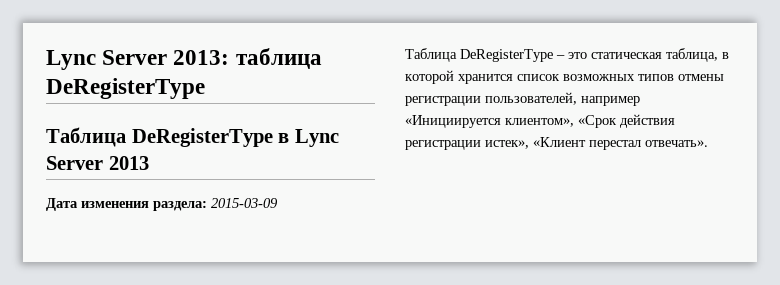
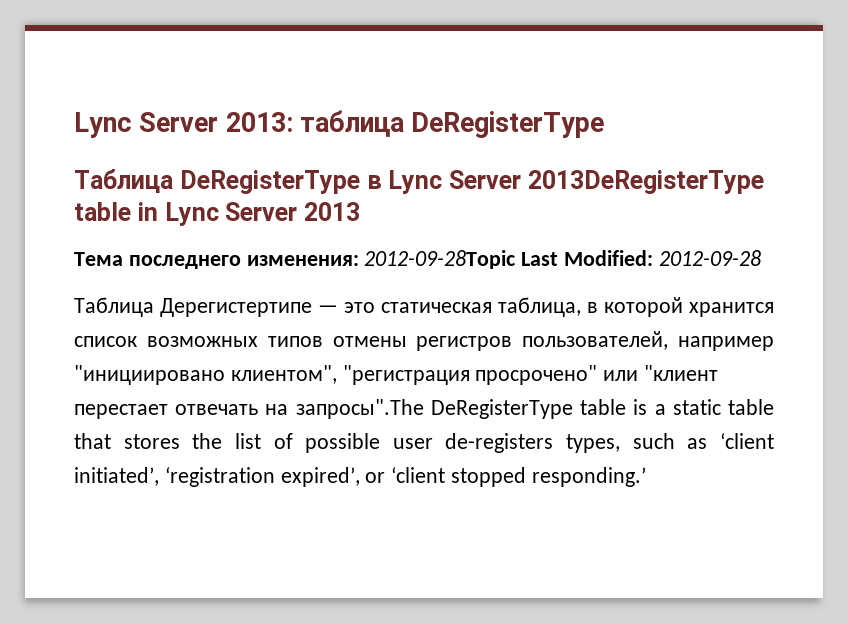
- Таблица DeRegisterType в Lync Server 2013
- Дата изменения раздела: 2015-03-09
- Таблица DeRegisterType – это статическая таблица, в которой хранится список возможных типов отмены регистрации пользователей, например «Инициируется клиентом», «Срок действия регистрации истек», «Клиент перестал отвечать».
+ Таблица DeRegisterType в Lync Server 2013DeRegisterType table in Lync Server 2013
+ Тема последнего изменения: 2012-09-28Topic Last Modified: 2012-09-28
+ Таблица Дерегистертипе — это статическая таблица, в которой хранится список возможных типов отмены регистров пользователей, например "инициировано клиентом", "регистрация просрочено" или "клиент перестает отвечать на запросы".The DeRegisterType table is a static table that stores the list of possible user de-registers types, such as ‘client initiated’, ‘registration expired’, or ‘client stopped responding.’

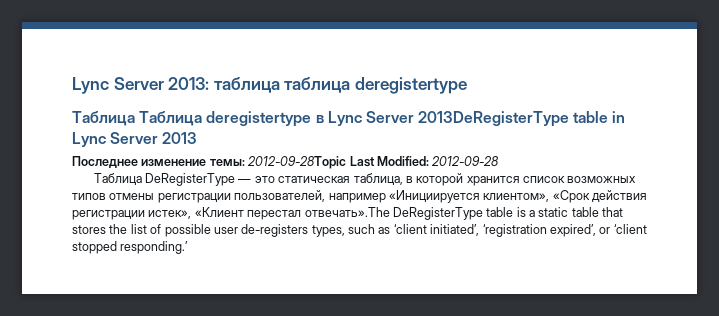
- Lync Server 2013: таблица DeRegisterType
- Таблица DeRegisterType в Lync Server 2013DeRegisterType table in Lync Server 2013
+ Lync Server 2013: таблица таблица deregistertype
+ Таблица Таблица deregistertype в Lync Server 2013DeRegisterType table in Lync Server 2013
- Тема последнего изменения: 2012-09-28Topic Last Modified: 2012-09-28
+ Последнее изменение темы: 2012-09-28Topic Last Modified: 2012-09-28
- Таблица Дерегистертипе — это статическая таблица, в которой хранится список возможных типов отмены регистров пользователей, например "инициировано клиентом", "регистрация просрочено" или "клиент перестает отвечать на запросы".The DeRegisterType table is a static table that stores the list of possible user de-registers types, such as ‘client initiated’, ‘registration expired’, or ‘client stopped responding.’
+ Таблица DeRegisterType — это статическая таблица, в которой хранится список возможных типов отмены регистрации пользователей, например «Инициируется клиентом», «Срок действия регистрации истек», «Клиент перестал отвечать».The DeRegisterType table is a static table that stores the list of possible user de-registers types, such as ‘client initiated’, ‘registration expired’, or ‘client stopped responding.’

